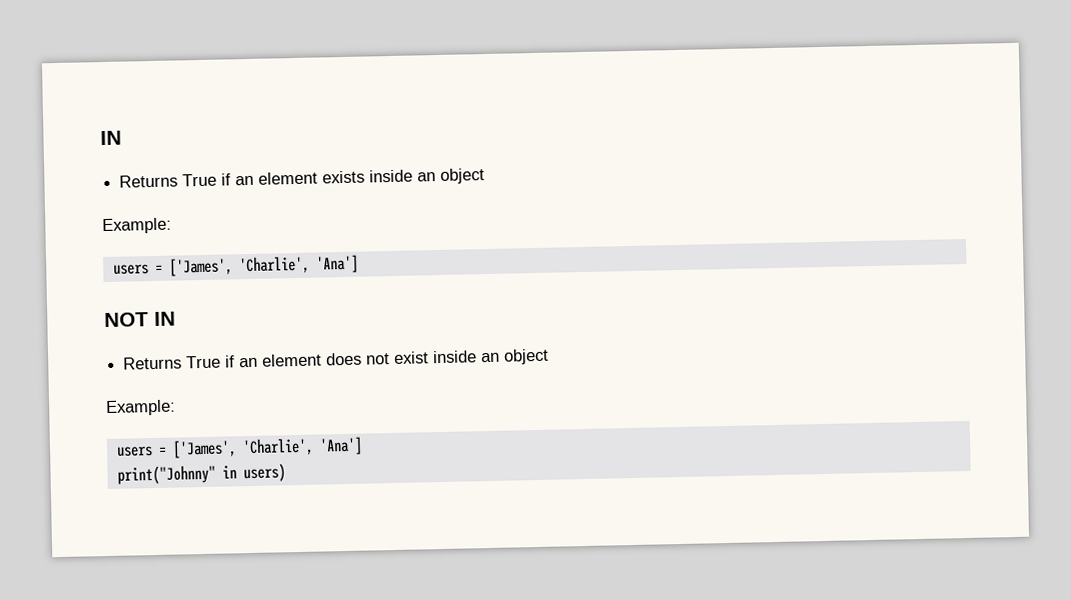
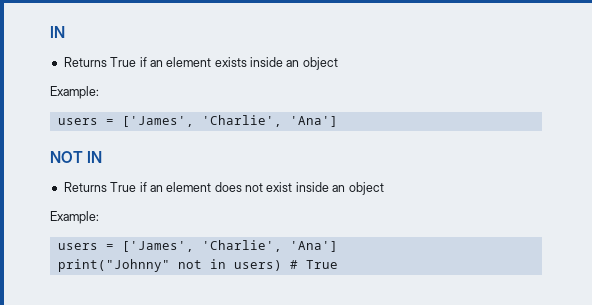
- print("Johnny" in users)
+ print("Johnny" not in users) # True

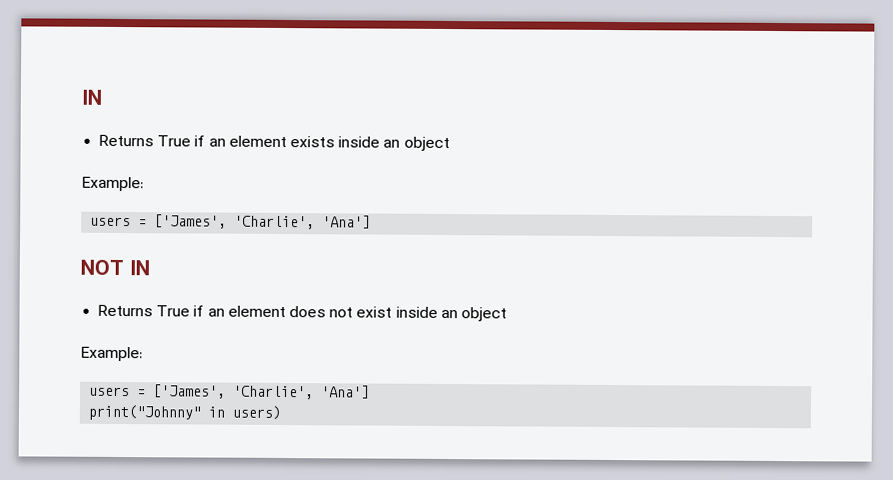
- print("Johnny" not in users) # True
+ print("Johnny" in users)

